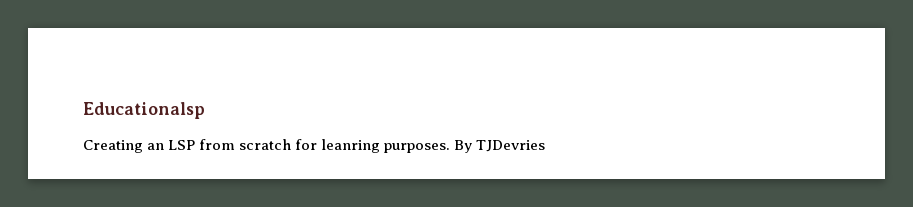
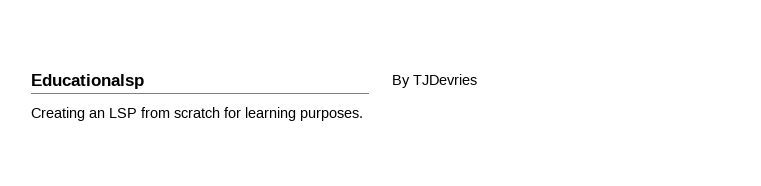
- Creating an LSP from scratch for leanring purposes.
+ Creating an LSP from scratch for learning purposes.

